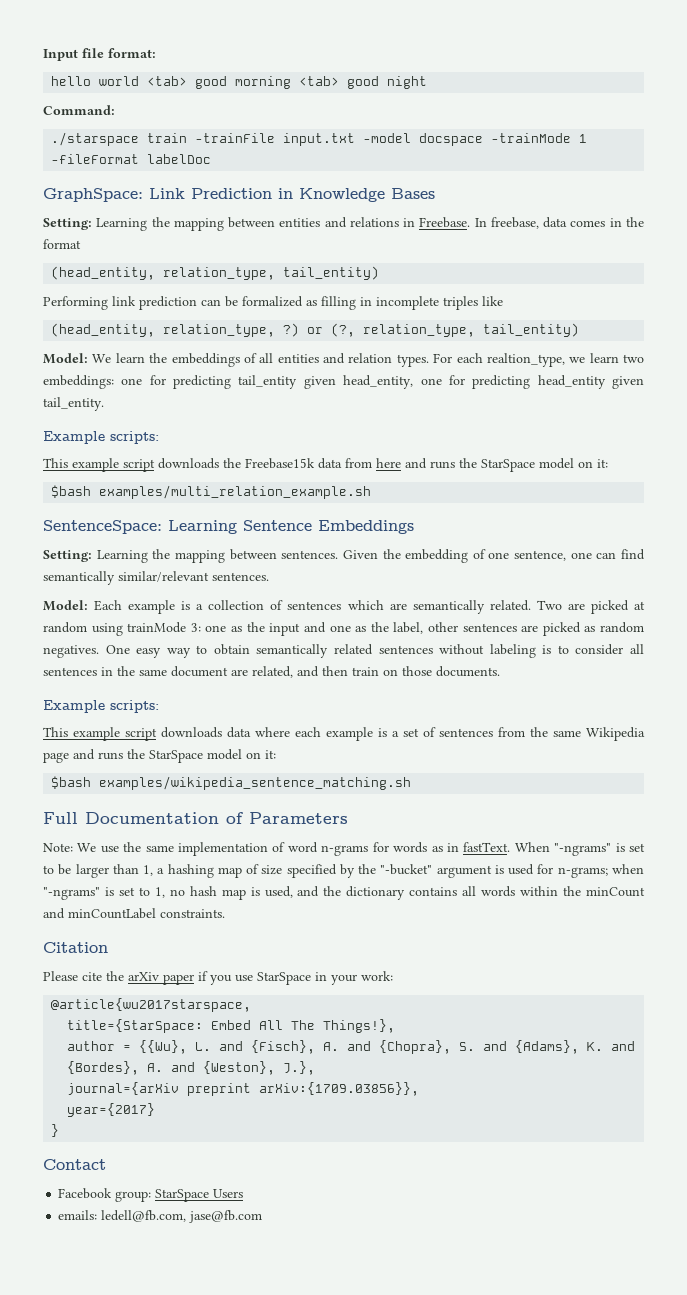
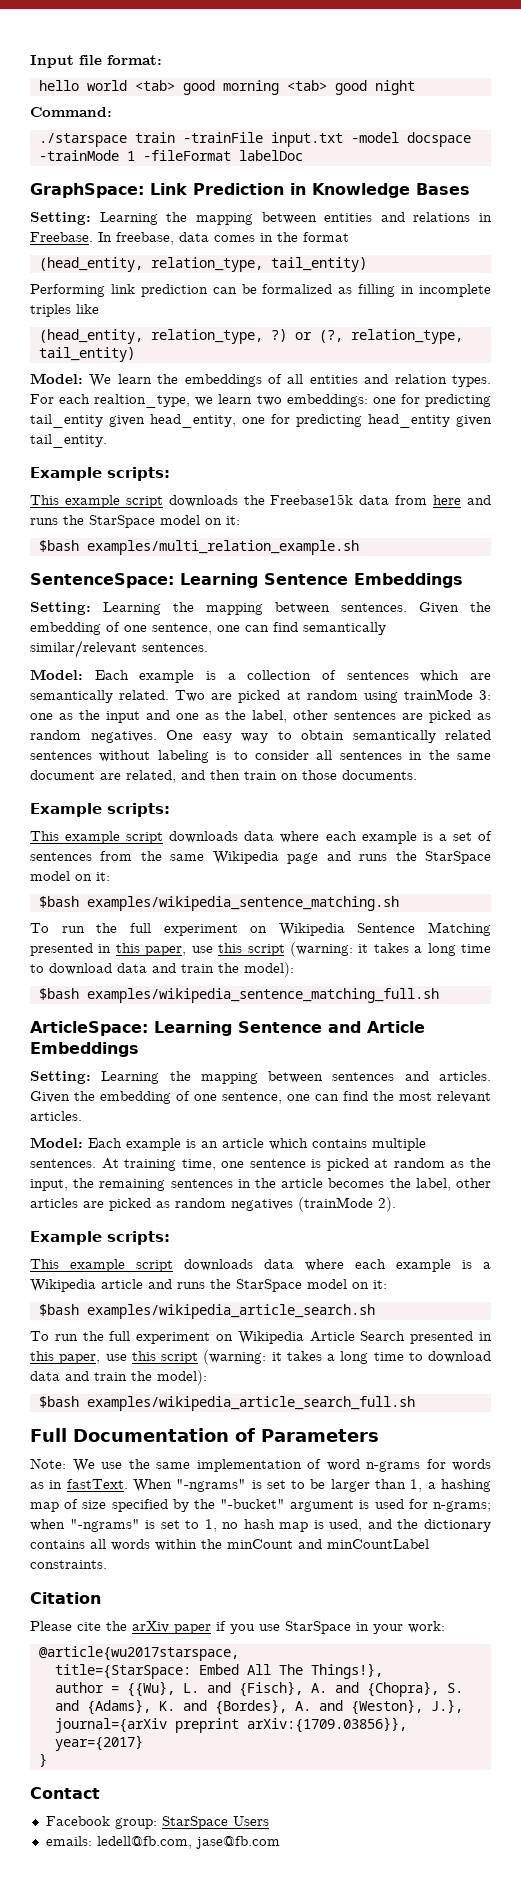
+ To run the full experiment on Wikipedia Sentence Matching presented in this paper, use this script (warning: it takes a long time to download data and train the model):
+ $bash examples/wikipedia_sentence_matching_full.sh
+ ArticleSpace: Learning Sentence and Article Embeddings
+ Setting: Learning the mapping between sentences and articles. Given the embedding of one sentence, one can find the most relevant articles.
+ Model: Each example is an article which contains multiple sentences. At training time, one sentence is picked at random as the input, the remaining sentences in the article becomes the label, other articles are picked as random negatives (trainMode 2).
+ Example scripts:
+ This example script downloads data where each example is a Wikipedia article and runs the StarSpace model on it:
+ $bash examples/wikipedia_article_search.sh
+ To run the full experiment on Wikipedia Article Search presented in this paper, use this script (warning: it takes a long time to download data and train the model):
+ $bash examples/wikipedia_article_search_full.sh

